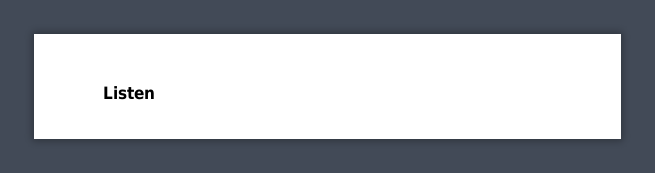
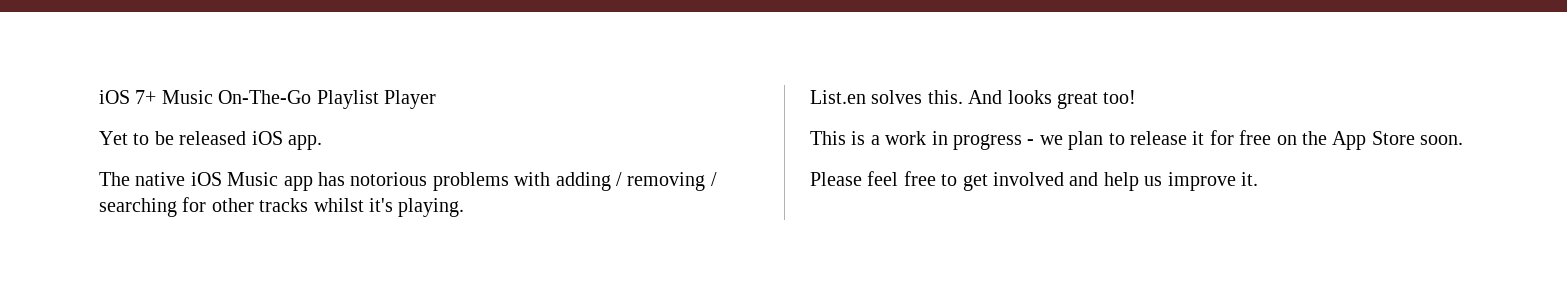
- Listen
+ iOS 7+ Music On-The-Go Playlist Player
+ Yet to be released iOS app.
+ The native iOS Music app has notorious problems with adding / removing / searching for other tracks whilst it's playing.
+ List.en solves this. And looks great too!
+ This is a work in progress - we plan to release it for free on the App Store soon.
+ Please feel free to get involved and help us improve it.

